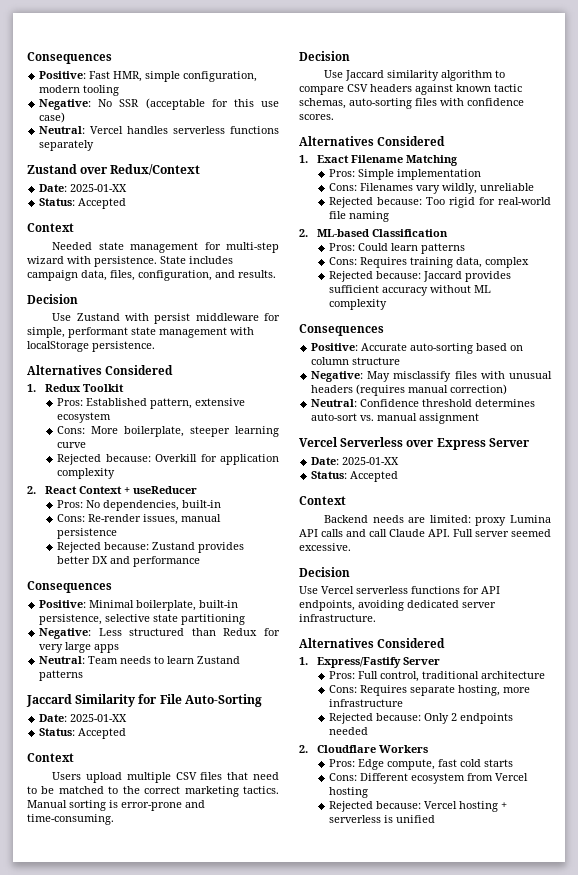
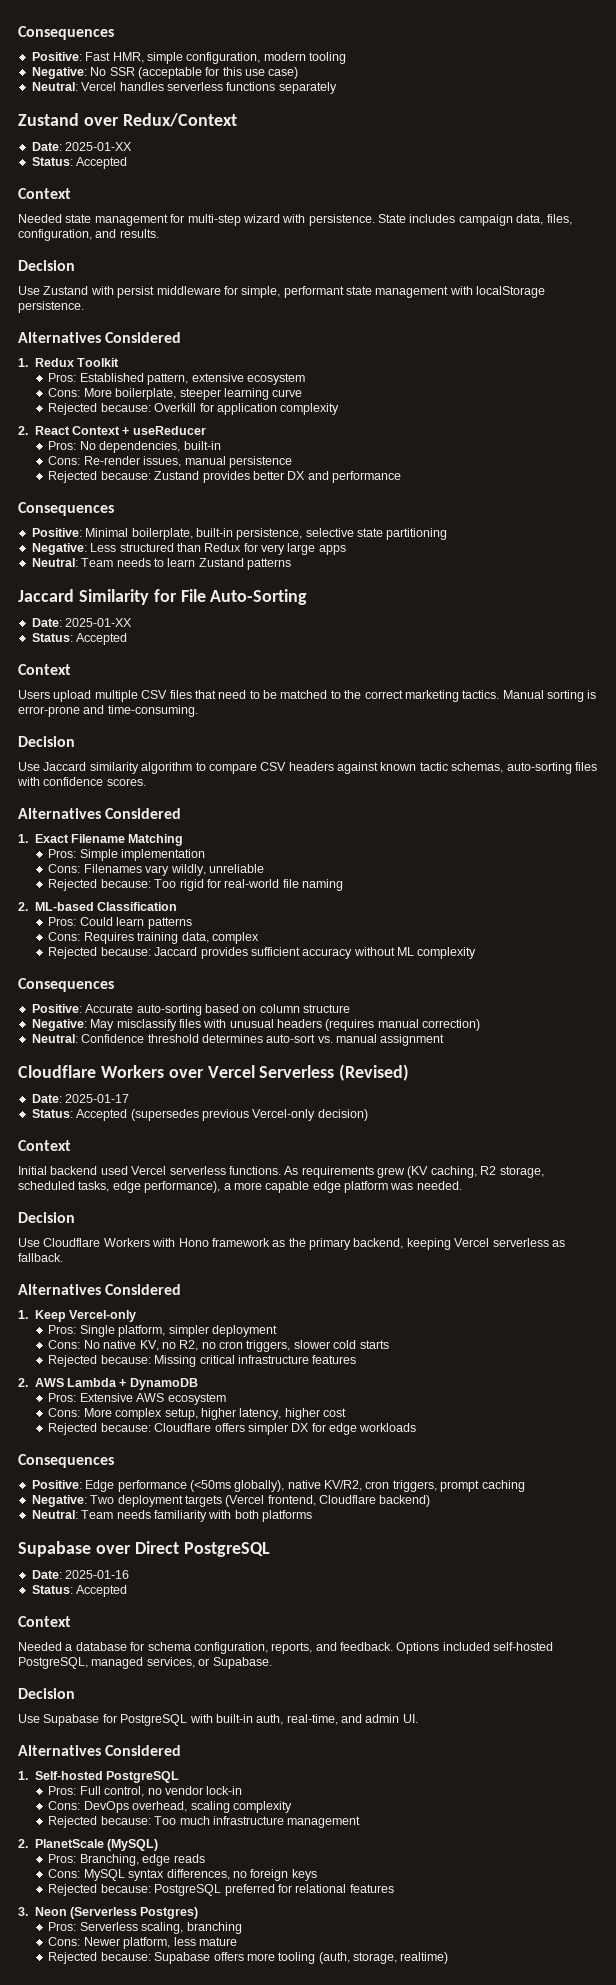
- Vercel Serverless over Express Server
- Date: 2025-01-XX
+ Cloudflare Workers over Vercel Serverless (Revised)
+ Date: 2025-01-17
+ Status: Accepted (supersedes previous Vercel-only decision)
+ Context
+ Initial backend used Vercel serverless functions. As requirements grew (KV caching, R2 storage, scheduled tasks, edge performance), a more capable edge platform was needed.
+ Decision
+ Use Cloudflare Workers with Hono framework as the primary backend, keeping Vercel serverless as fallback.
+ Alternatives Considered
+ 1. Keep Vercel-only
+ Pros: Single platform, simpler deployment
+ Cons: No native KV, no R2, no cron triggers, slower cold starts
+ Rejected because: Missing critical infrastructure features
+ 2. AWS Lambda + DynamoDB
+ Pros: Extensive AWS ecosystem
+ Cons: More complex setup, higher latency, higher cost
+ Rejected because: Cloudflare offers simpler DX for edge workloads
+ Consequences
+ Positive: Edge performance (<50ms globally), native KV/R2, cron triggers, prompt caching
+ Negative: Two deployment targets (Vercel frontend, Cloudflare backend)
+ Neutral: Team needs familiarity with both platforms
+ Supabase over Direct PostgreSQL
+ Date: 2025-01-16
  Status: Accepted
  Context
- Backend needs are limited: proxy Lumina API calls and call Claude API. Full server seemed excessive.
+ Needed a database for schema configuration, reports, and feedback. Options included self-hosted PostgreSQL, managed services, or Supabase.
  Decision
- Use Vercel serverless functions for API endpoints, avoiding dedicated server infrastructure.
+ Use Supabase for PostgreSQL with built-in auth, real-time, and admin UI.
  Alternatives Considered
- 1. Express/Fastify Server
+ 1. Self-hosted PostgreSQL
- Pros: Full control, traditional architecture
- Cons: Requires separate hosting, more infrastructure
- Rejected because: Only 2 endpoints needed
- 2. Cloudflare Workers
- Pros: Edge compute, fast cold starts
- Cons: Different ecosystem from Vercel hosting
- Rejected because: Vercel hosting + serverless is unified
+ Pros: Full control, no vendor lock-in
+ Cons: DevOps overhead, scaling complexity
+ Rejected because: Too much infrastructure management
+ 2. PlanetScale (MySQL)
+ Pros: Branching, edge reads
+ Cons: MySQL syntax differences, no foreign keys
+ Rejected because: PostgreSQL preferred for relational features
+ 3. Neon (Serverless Postgres)
+ Pros: Serverless scaling, branching
+ Cons: Newer platform, less mature
+ Rejected because: Supabase offers more tooling (auth, storage, realtime)

